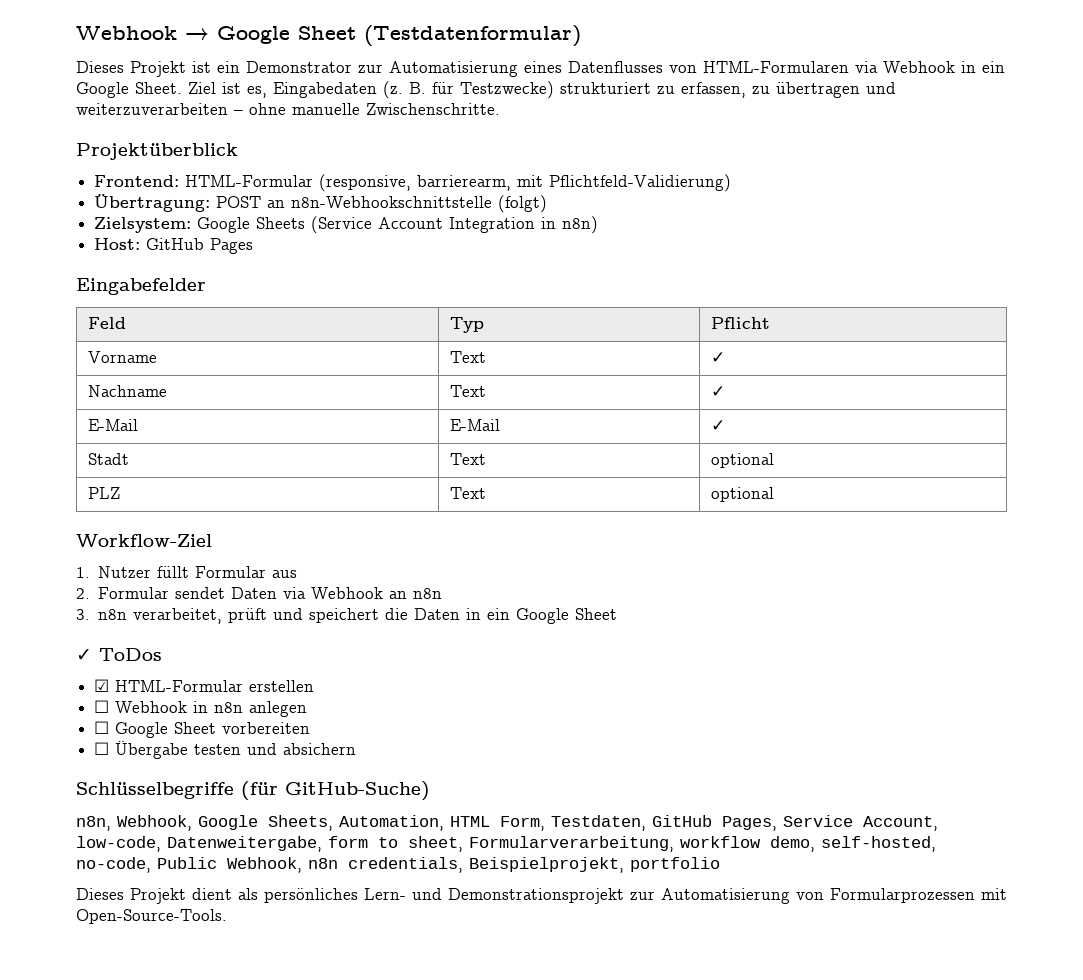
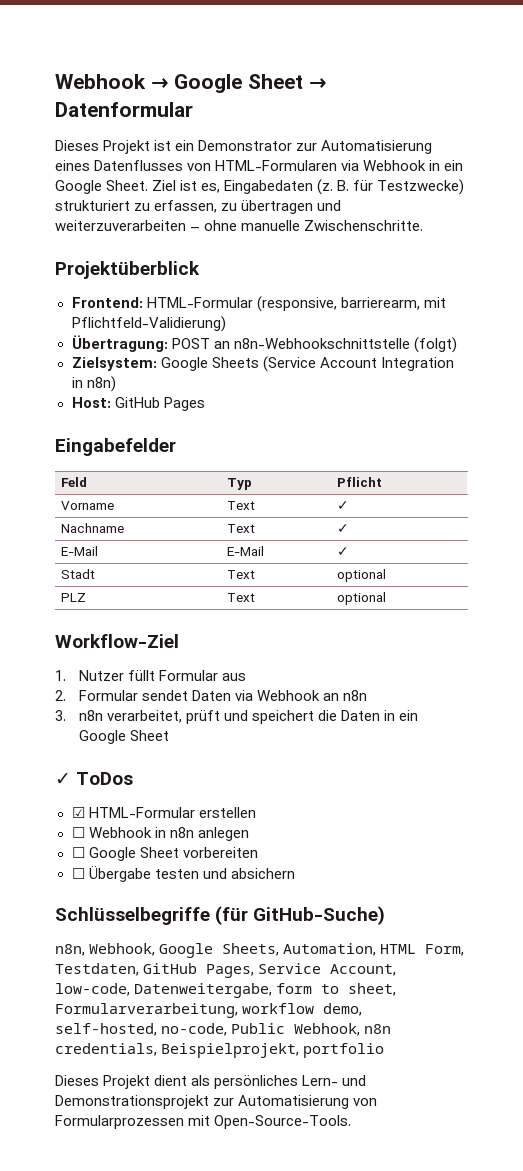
- Webhook → Google Sheet (Testdatenformular)
+ Webhook → Google Sheet → Datenformular

